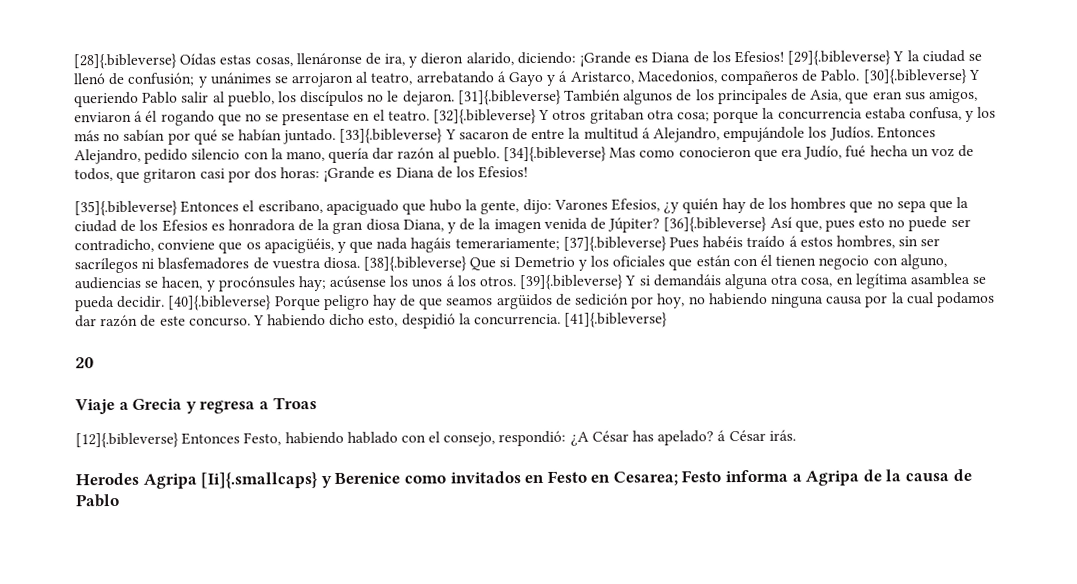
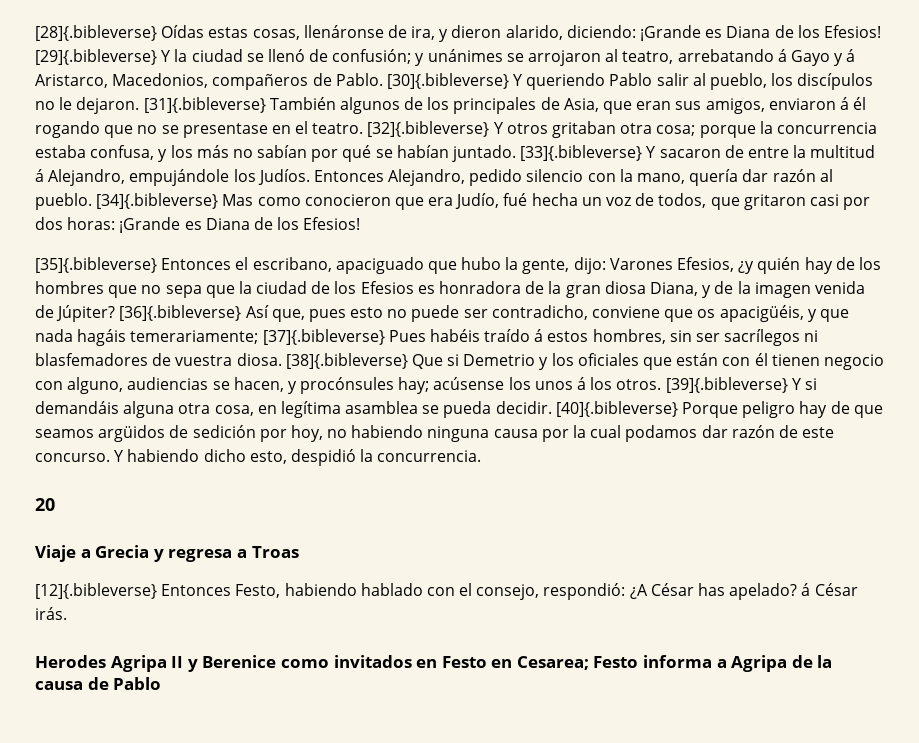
- [41]{.bibleverse}
- Herodes Agripa [Ii]{.smallcaps} y Berenice como invitados en Festo en Cesarea; Festo informa a Agripa de la causa de Pablo
+ Herodes Agripa II y Berenice como invitados en Festo en Cesarea; Festo informa a Agripa de la causa de Pablo

